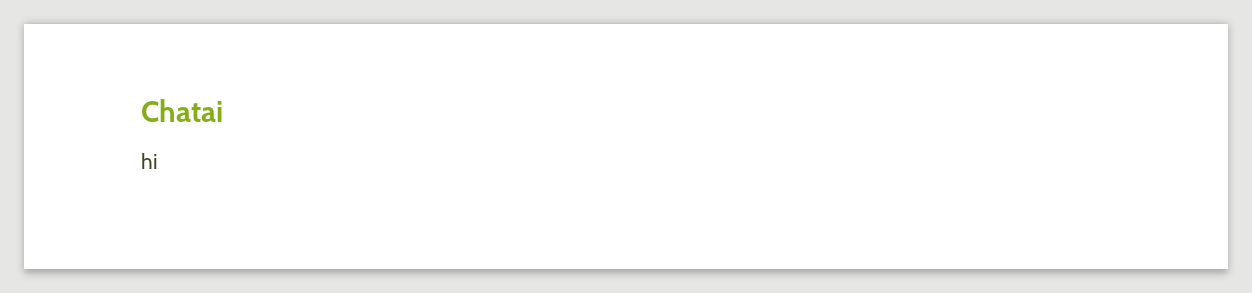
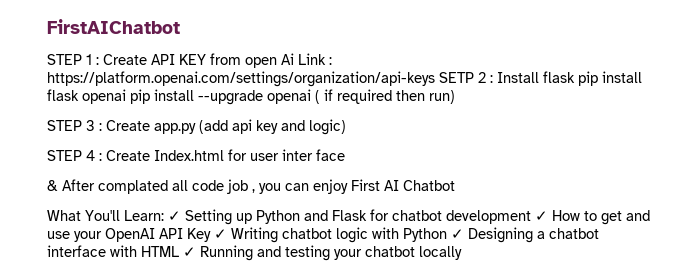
- Chatai
- hi
+ FirstAIChatbot
+ STEP 1 : Create API KEY from open Ai Link : https://platform.openai.com/settings/organization/api-keys SETP 2 : Install flask pip install flask openai pip install --upgrade openai ( if required then run)
+ STEP 3 : Create app.py (add api key and logic)
+ STEP 4 : Create Index.html for user inter face
+ & After complated all code job , you can enjoy First AI Chatbot
+ What You'll Learn: ✓ Setting up Python and Flask for chatbot development ✓ How to get and use your OpenAI API Key ✓ Writing chatbot logic with Python ✓ Designing a chatbot interface with HTML ✓ Running and testing your chatbot locally

